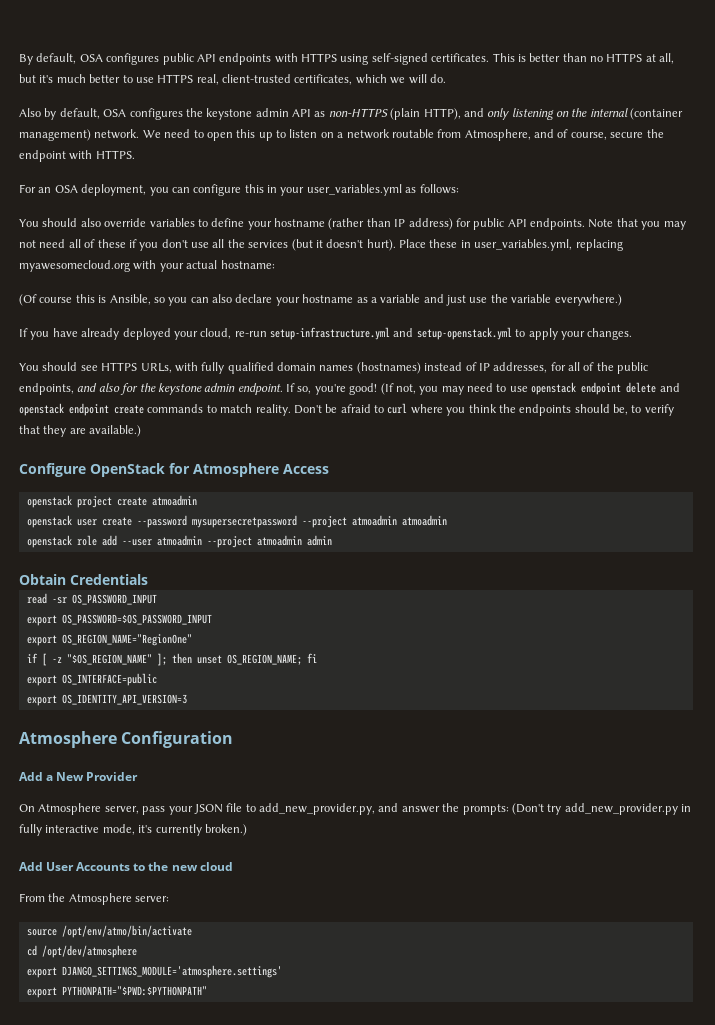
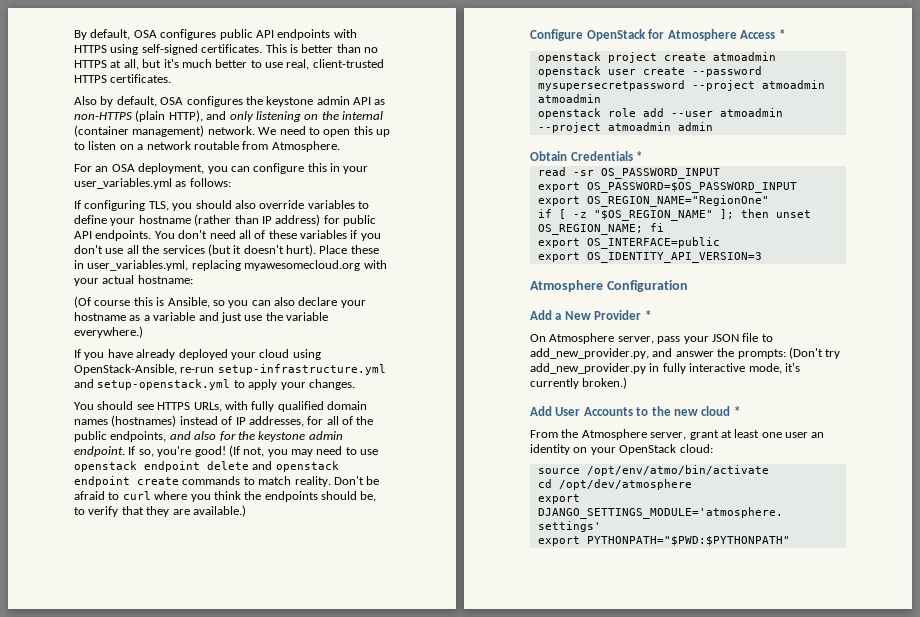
- This is better than no HTTPS at all, but it's much better to use HTTPS real, client-trusted certificates, which we will do.
+ This is better than no HTTPS at all, but it's much better to use real, client-trusted HTTPS certificates.
- We need to open this up to listen on a network routable from Atmosphere, and of course, secure the endpoint with HTTPS.
+ We need to open this up to listen on a network routable from Atmosphere.
- You should also override variables to define your hostname (rather than IP address) for public API endpoints.
+ If configuring TLS, you should also override variables to define your hostname (rather than IP address) for public API endpoints.
- Note that you may not need all of these if you don't use all the services (but it doesn't hurt).
+ You don't need all of these variables if you don't use all the services (but it doesn't hurt).
- If you have already deployed your cloud, re-run setup-infrastructure.yml and setup-openstack.yml to apply your changes.
+ If you have already deployed your cloud using OpenStack-Ansible, re-run setup-infrastructure.yml and setup-openstack.yml to apply your changes.
- Configure OpenStack for Atmosphere Access
+ Configure OpenStack for Atmosphere Access *
- Obtain Credentials
+ Obtain Credentials *
- Add a New Provider
+ Add a New Provider *
- Add User Accounts to the new cloud
+ Add User Accounts to the new cloud *
- From the Atmosphere server:
+ From the Atmosphere server, grant at least one user an identity on your OpenStack cloud:

